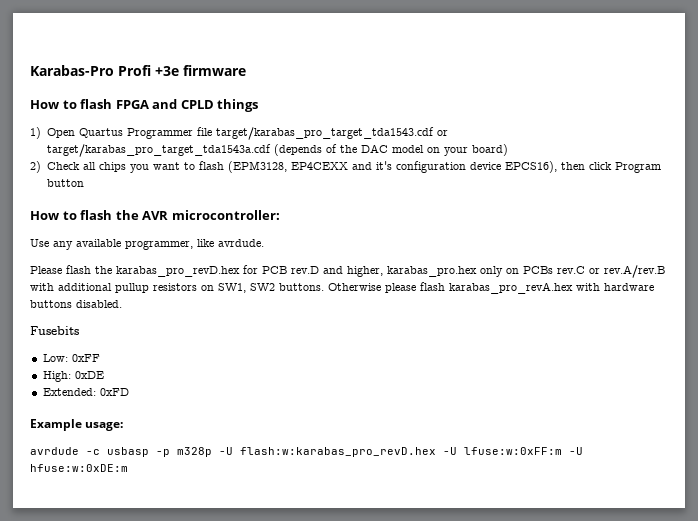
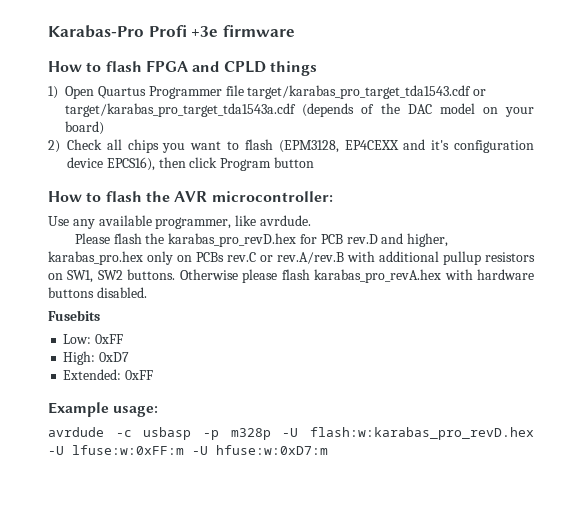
- High: 0xDE
+ High: 0xD7
- Extended: 0xFD
+ Extended: 0xFF
- avrdude -c usbasp -p m328p -U flash:w:karabas_pro_revD.hex -U lfuse:w:0xFF:m -U hfuse:w:0xDE:m
+ avrdude -c usbasp -p m328p -U flash:w:karabas_pro_revD.hex -U lfuse:w:0xFF:m -U hfuse:w:0xD7:m

